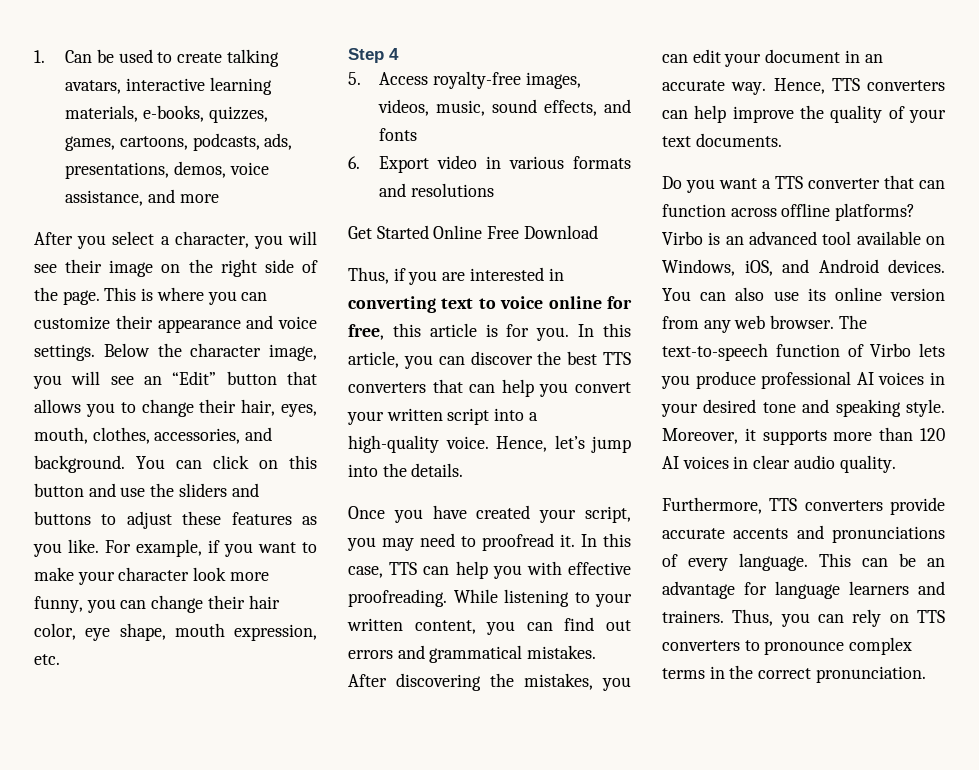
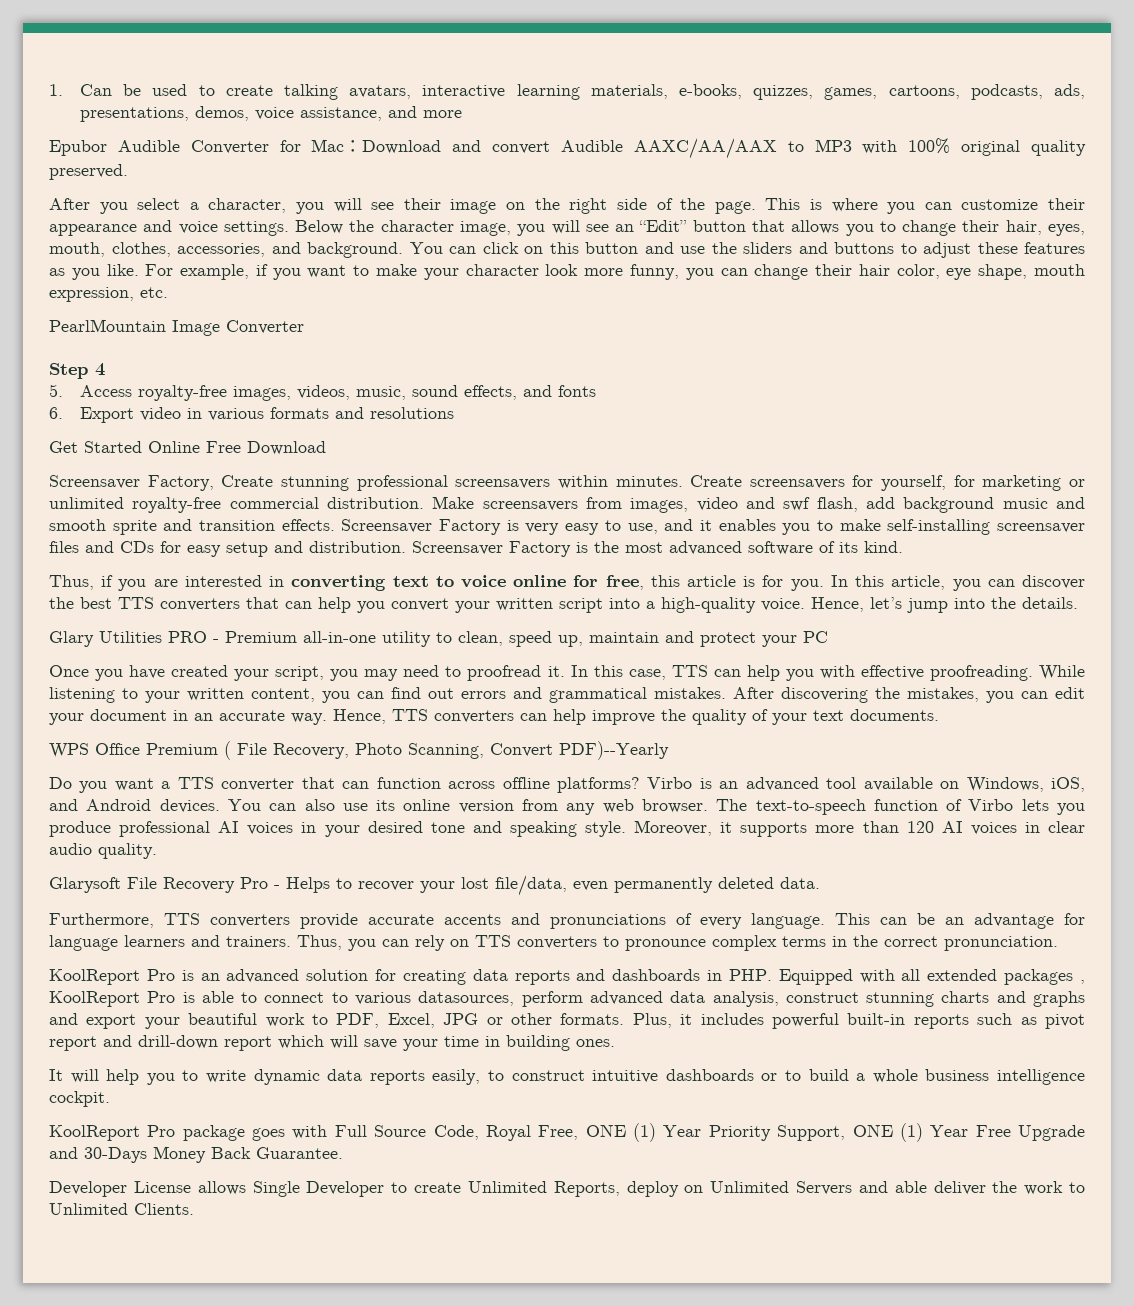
+ Epubor Audible Converter for Mac：Download and convert Audible AAXC/AA/AAX to MP3 with 100% original quality preserved.
+ PearlMountain Image Converter
+ Screensaver Factory, Create stunning professional screensavers within minutes. Create screensavers for yourself, for marketing or unlimited royalty-free commercial distribution. Make screensavers from images, video and swf flash, add background music and smooth sprite and transition effects. Screensaver Factory is very easy to use, and it enables you to make self-installing screensaver files and CDs for easy setup and distribution. Screensaver Factory is the most advanced software of its kind.
+ Glary Utilities PRO - Premium all-in-one utility to clean, speed up, maintain and protect your PC
+ WPS Office Premium ( File Recovery, Photo Scanning, Convert PDF)--Yearly
+ Glarysoft File Recovery Pro - Helps to recover your lost file/data, even permanently deleted data.
+ KoolReport Pro is an advanced solution for creating data reports and dashboards in PHP. Equipped with all extended packages , KoolReport Pro is able to connect to various datasources, perform advanced data analysis, construct stunning charts and graphs and export your beautiful work to PDF, Excel, JPG or other formats. Plus, it includes powerful built-in reports such as pivot report and drill-down report which will save your time in building ones.
+ It will help you to write dynamic data reports easily, to construct intuitive dashboards or to build a whole business intelligence cockpit.
+ KoolReport Pro package goes with Full Source Code, Royal Free, ONE (1) Year Priority Support, ONE (1) Year Free Upgrade and 30-Days Money Back Guarantee.
+ Developer License allows Single Developer to create Unlimited Reports, deploy on Unlimited Servers and able deliver the work to Unlimited Clients.

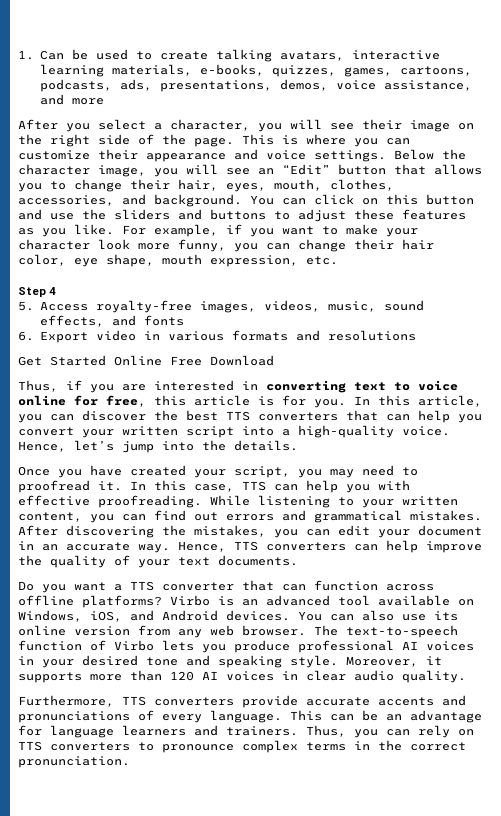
- Epubor Audible Converter for Mac：Download and convert Audible AAXC/AA/AAX to MP3 with 100% original quality preserved.
- PearlMountain Image Converter
- Screensaver Factory, Create stunning professional screensavers within minutes. Create screensavers for yourself, for marketing or unlimited royalty-free commercial distribution. Make screensavers from images, video and swf flash, add background music and smooth sprite and transition effects. Screensaver Factory is very easy to use, and it enables you to make self-installing screensaver files and CDs for easy setup and distribution. Screensaver Factory is the most advanced software of its kind.
- Glary Utilities PRO - Premium all-in-one utility to clean, speed up, maintain and protect your PC
- WPS Office Premium ( File Recovery, Photo Scanning, Convert PDF)--Yearly
- Glarysoft File Recovery Pro - Helps to recover your lost file/data, even permanently deleted data.
- KoolReport Pro is an advanced solution for creating data reports and dashboards in PHP. Equipped with all extended packages , KoolReport Pro is able to connect to various datasources, perform advanced data analysis, construct stunning charts and graphs and export your beautiful work to PDF, Excel, JPG or other formats. Plus, it includes powerful built-in reports such as pivot report and drill-down report which will save your time in building ones.
- It will help you to write dynamic data reports easily, to construct intuitive dashboards or to build a whole business intelligence cockpit.
- KoolReport Pro package goes with Full Source Code, Royal Free, ONE (1) Year Priority Support, ONE (1) Year Free Upgrade and 30-Days Money Back Guarantee.
- Developer License allows Single Developer to create Unlimited Reports, deploy on Unlimited Servers and able deliver the work to Unlimited Clients.

